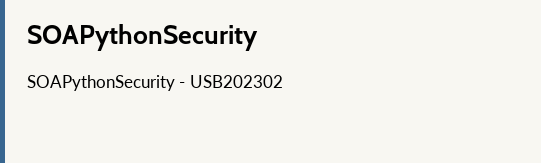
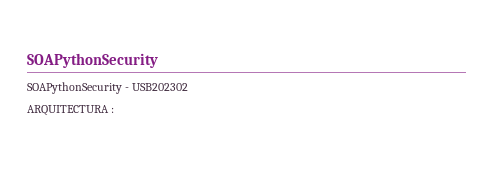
+ ARQUITECTURA :

